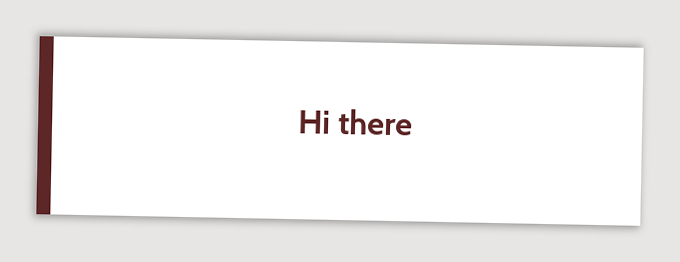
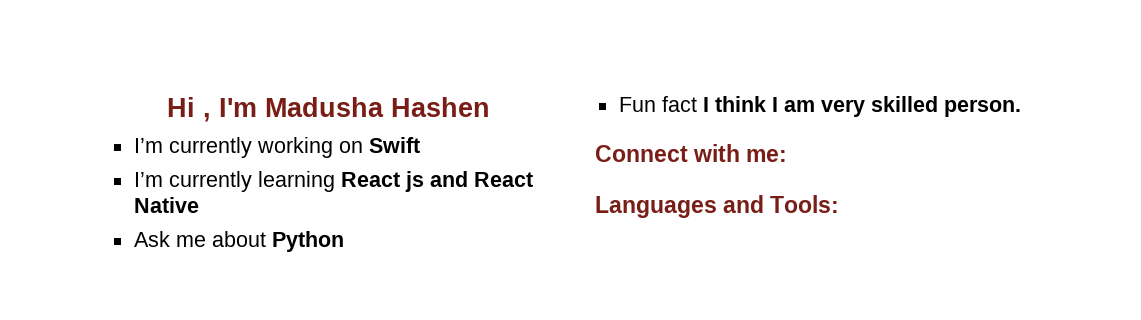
- Hi there
+ Hi , I'm Madusha Hashen
+ I’m currently working on Swift
+ I’m currently learning React js and React Native
+ Ask me about Python
+ Fun fact I think I am very skilled person.
+ Connect with me:
+ Languages and Tools:

